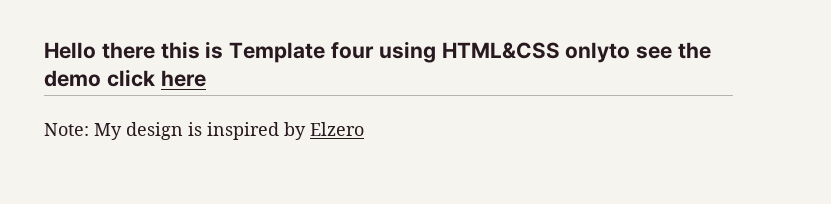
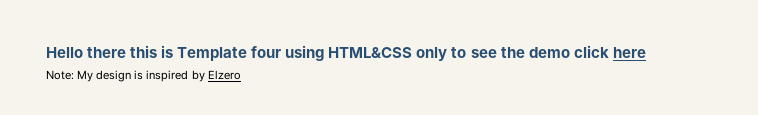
- Hello there this is Template four using HTML&CSS onlyto see the demo click here
+ Hello there this is Template four using HTML&CSS only to see the demo click here

